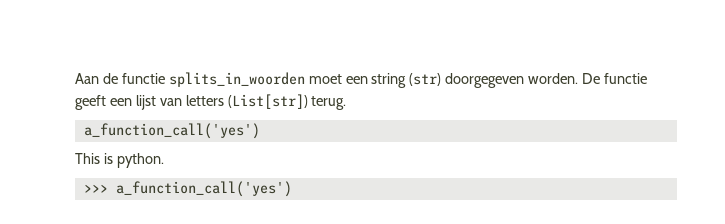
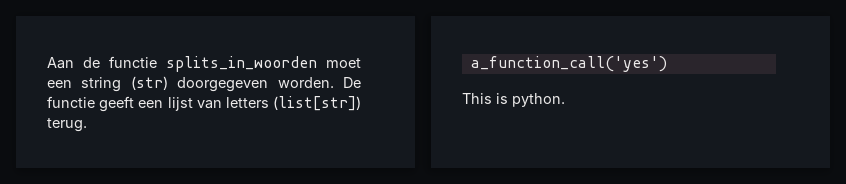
- De functie geeft een lijst van letters (List[str]) terug.
+ De functie geeft een lijst van letters (list[str]) terug.
- >>> a_function_call('yes')

